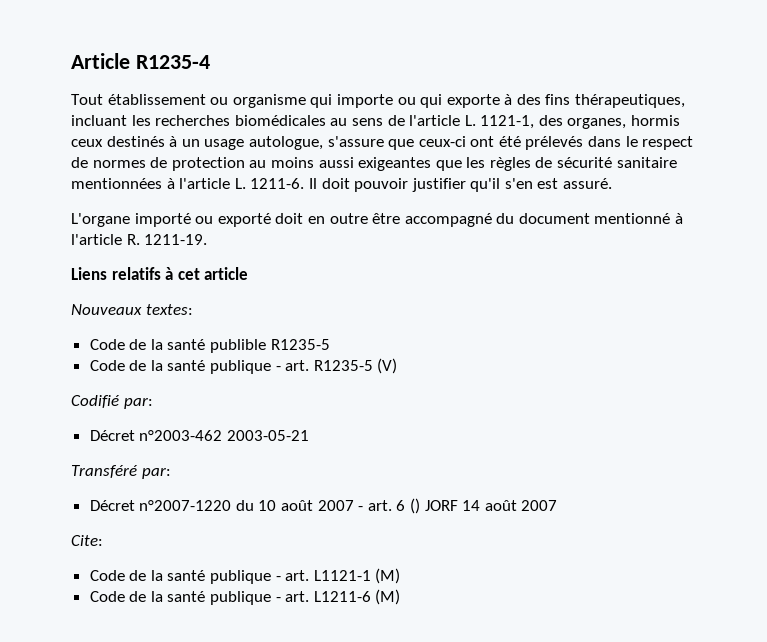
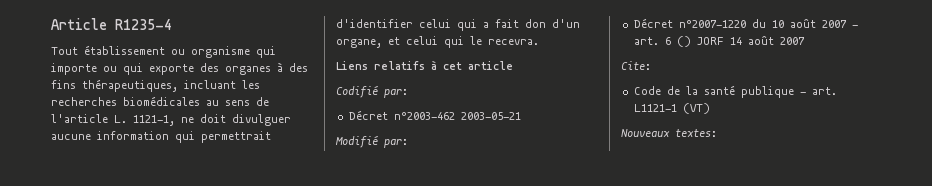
- Tout établissement ou organisme qui importe ou qui exporte à des fins thérapeutiques, incluant les recherches biomédicales au sens de l'article L. 1121-1, des organes, hormis ceux destinés à un usage autologue, s'assure que ceux-ci ont été prélevés dans le respect de normes de protection au moins aussi exigeantes que les règles de sécurité sanitaire mentionnées à l'article L. 1211-6. Il doit pouvoir justifier qu'il s'en est assuré.
- L'organe importé ou exporté doit en outre être accompagné du document mentionné à l'article R. 1211-19.
+ Tout établissement ou organisme qui importe ou qui exporte des organes à des fins thérapeutiques, incluant les recherches biomédicales au sens de l'article L. 1121-1, ne doit divulguer aucune information qui permettrait d'identifier celui qui a fait don d'un organe, et celui qui le recevra.
- Nouveaux textes:
- Code de la santé publible R1235-5
- Code de la santé publique - art. R1235-5 (V)
- Transféré par:
+ Modifié par:
- Code de la santé publique - art. L1121-1 (M)
- Code de la santé publique - art. L1211-6 (M)
+ Code de la santé publique - art. L1121-1 (VT)
+ Nouveaux textes:

